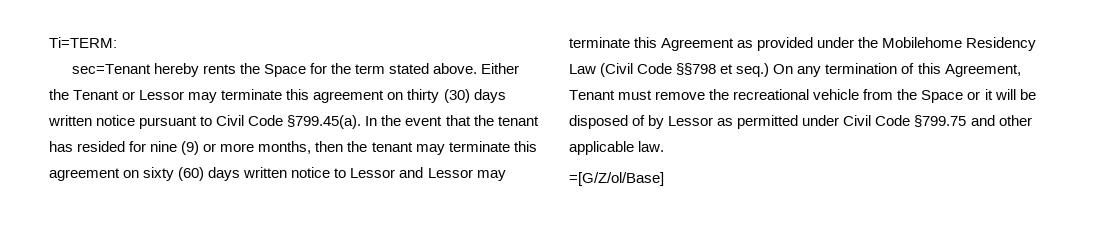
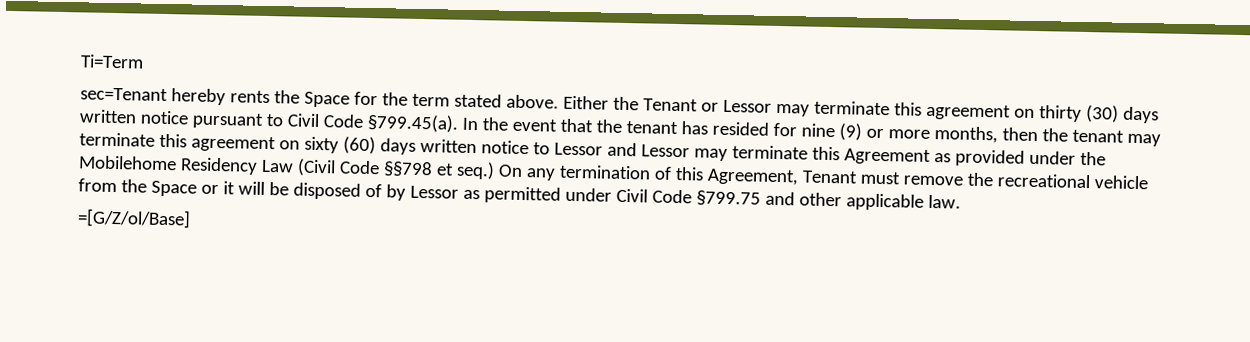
- Ti=TERM:
+ Ti=Term

